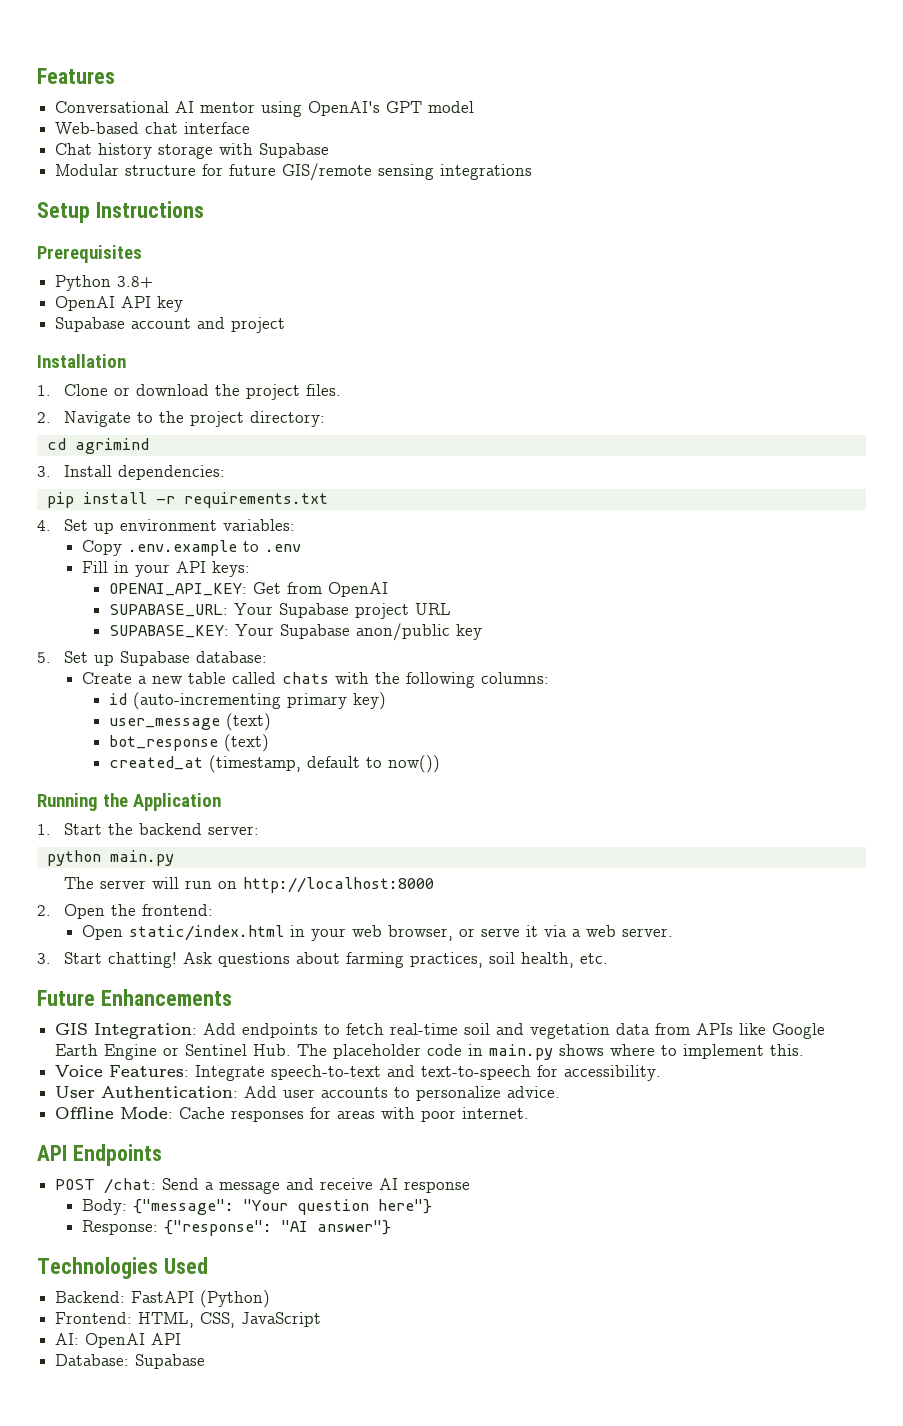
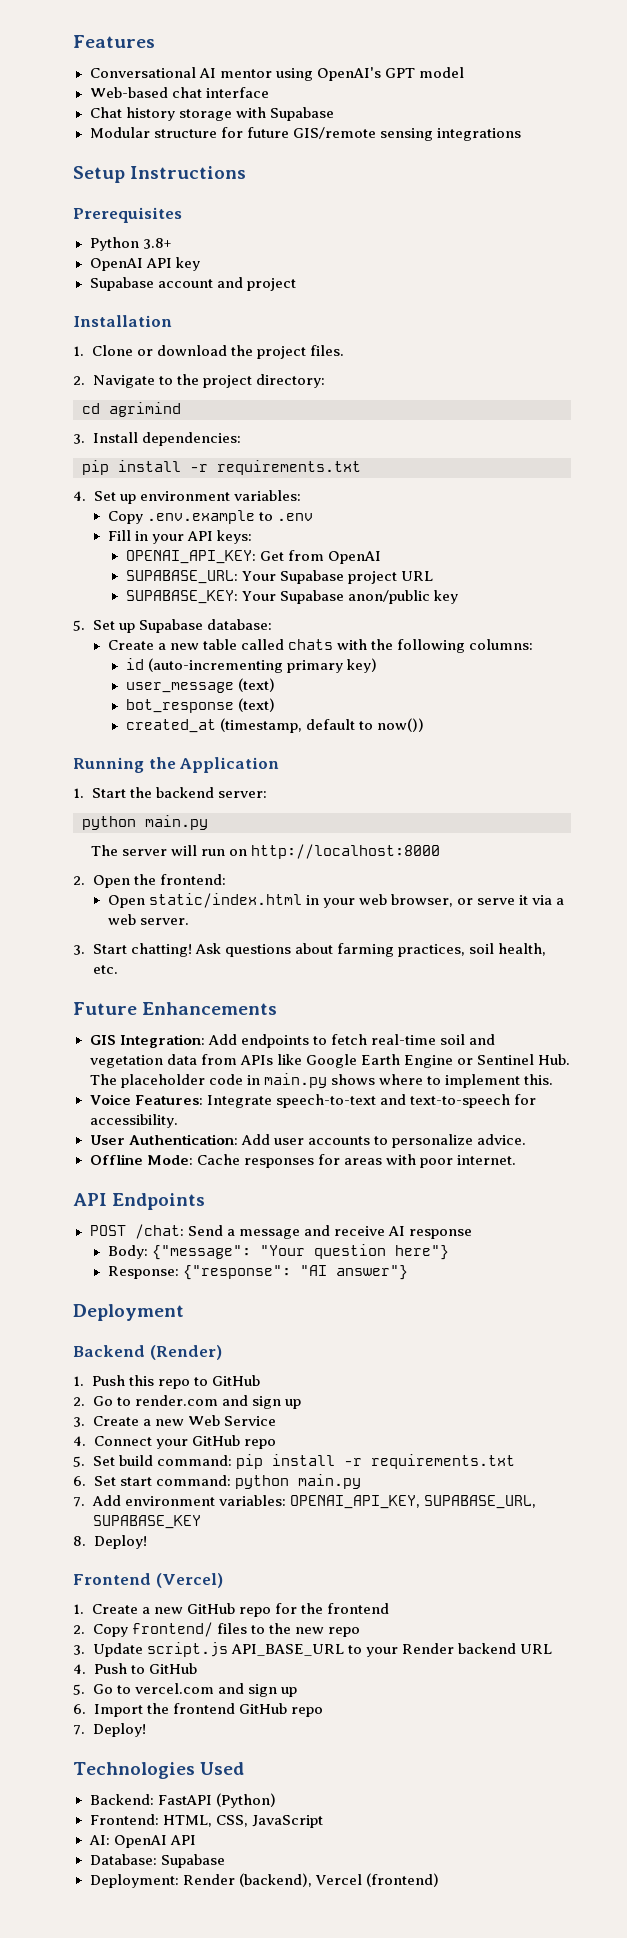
+ Deployment
+ Backend (Render)
+ 1. Push this repo to GitHub
+ 2. Go to render.com and sign up
+ 3. Create a new Web Service
+ 4. Connect your GitHub repo
+ 5. Set build command: pip install -r requirements.txt
+ 6. Set start command: python main.py
+ 7. Add environment variables: OPENAI_API_KEY, SUPABASE_URL, SUPABASE_KEY
+ 8. Deploy!
+ Frontend (Vercel)
+ 1. Create a new GitHub repo for the frontend
+ 2. Copy frontend/ files to the new repo
+ 3. Update script.js API_BASE_URL to your Render backend URL
+ 4. Push to GitHub
+ 5. Go to vercel.com and sign up
+ 6. Import the frontend GitHub repo
+ 7. Deploy!
+ Deployment: Render (backend), Vercel (frontend)

